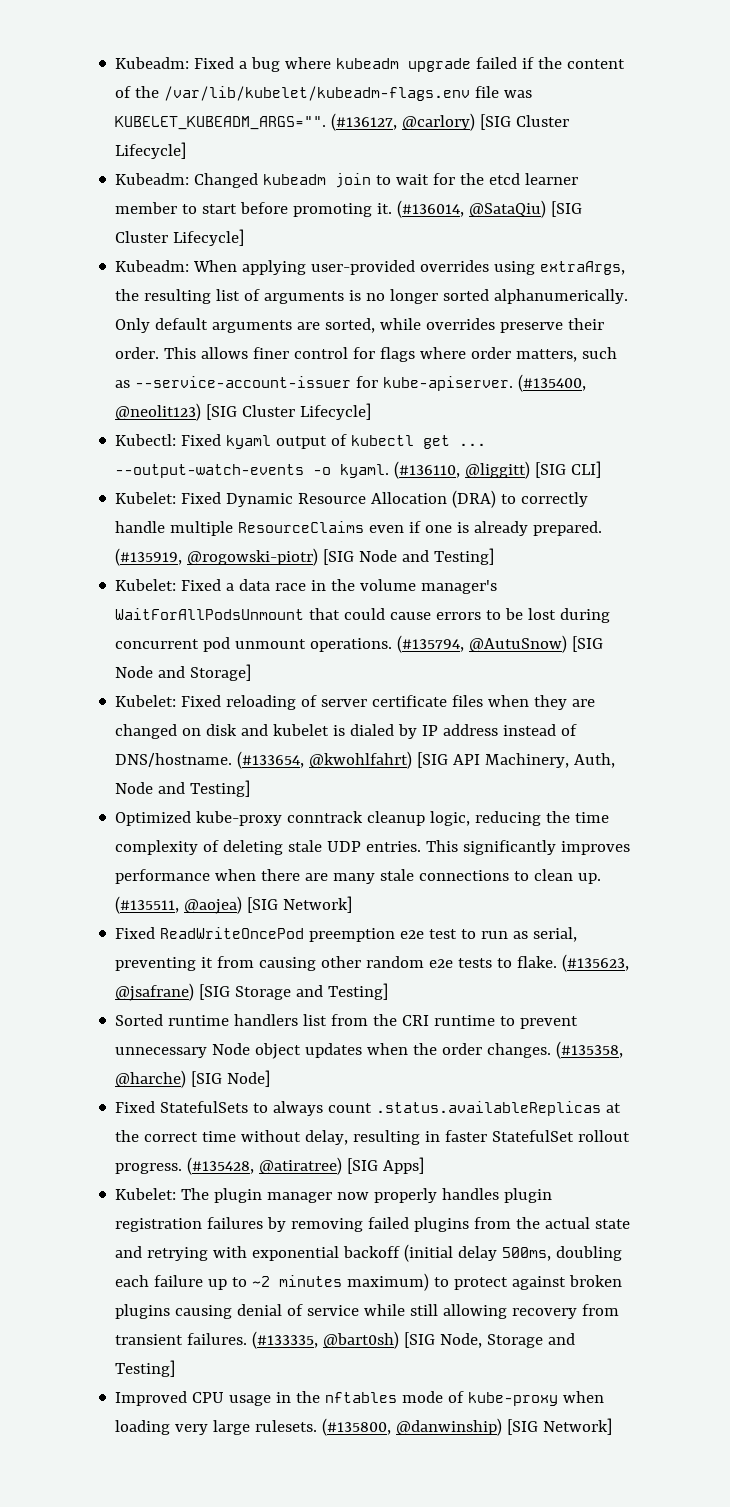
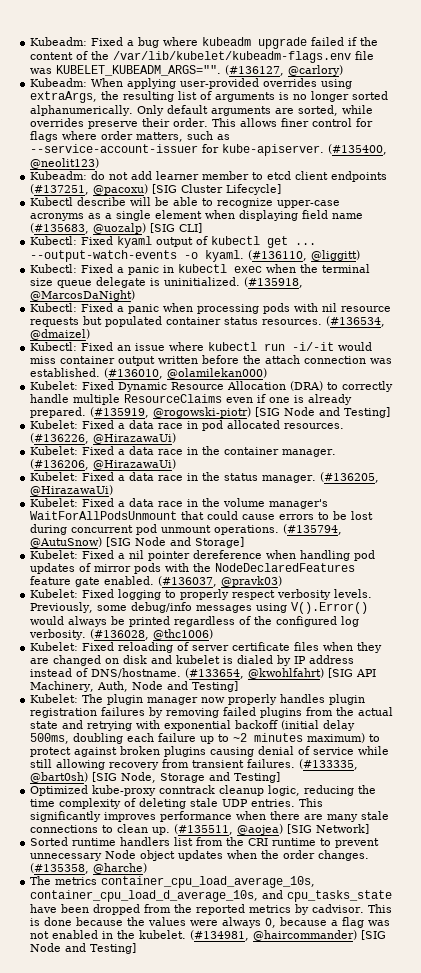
- (#136127, @carlory) [SIG Cluster Lifecycle]
- Kubeadm: Changed kubeadm join to wait for the etcd learner member to start before promoting it. (#136014, @SataQiu) [SIG Cluster Lifecycle]
+ (#136127, @carlory)
- (#135400, @neolit123) [SIG Cluster Lifecycle]
+ (#135400, @neolit123)
+ Kubeadm: do not add learner member to etcd client endpoints (#137251, @pacoxu) [SIG Cluster Lifecycle]
+ Kubectl describe will be able to recognize upper-case acronyms as a single element when displaying field name (#135683, @uozalp) [SIG CLI]
- (#136110, @liggitt) [SIG CLI]
+ (#136110, @liggitt)
+ Kubectl: Fixed a panic in kubectl exec when the terminal size queue delegate is uninitialized. (#135918, @MarcosDaNight)
+ Kubectl: Fixed a panic when processing pods with nil resource requests but populated container status resources. (#136534, @dmaizel)
+ Kubectl: Fixed an issue where kubectl run -i/-it would miss container output written before the attach connection was established. (#136010, @olamilekan000)
+ Kubelet: Fixed a data race in pod allocated resources. (#136226, @HirazawaUi)
+ Kubelet: Fixed a data race in the container manager. (#136206, @HirazawaUi)
+ Kubelet: Fixed a data race in the status manager. (#136205, @HirazawaUi)
+ Kubelet: Fixed a nil pointer dereference when handling pod updates of mirror pods with the NodeDeclaredFeatures feature gate enabled. (#136037, @pravk03)
+ Kubelet: Fixed logging to properly respect verbosity levels. Previously, some debug/info messages using V().Error() would always be printed regardless of the configured log verbosity. (#136028, @thc1006)
- Optimized kube-proxy conntrack cleanup logic, reducing the time complexity of deleting stale UDP entries. This significantly improves performance when there are many stale connections to clean up. (#135511, @aojea) [SIG Network]
- Fixed ReadWriteOncePod preemption e2e test to run as serial, preventing it from causing other random e2e tests to flake. (#135623, @jsafrane) [SIG Storage and Testing]
- Sorted runtime handlers list from the CRI runtime to prevent unnecessary Node object updates when the order changes. (#135358, @harche) [SIG Node]
- Fixed StatefulSets to always count .status.availableReplicas at the correct time without delay, resulting in faster StatefulSet rollout progress. (#135428, @atiratree) [SIG Apps]
- Improved CPU usage in the nftables mode of kube-proxy when loading very large rulesets. (#135800, @danwinship) [SIG Network]
+ Optimized kube-proxy conntrack cleanup logic, reducing the time complexity of deleting stale UDP entries. This significantly improves performance when there are many stale connections to clean up. (#135511, @aojea) [SIG Network]
+ Sorted runtime handlers list from the CRI runtime to prevent unnecessary Node object updates when the order changes. (#135358, @harche)
+ The metrics container_cpu_load_average_10s, container_cpu_load_d_average_10s, and cpu_tasks_state have been dropped from the reported metrics by cadvisor. This is done because the values were always 0, because a flag was not enabled in the kubelet. (#134981, @haircommander) [SIG Node and Testing]

